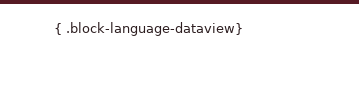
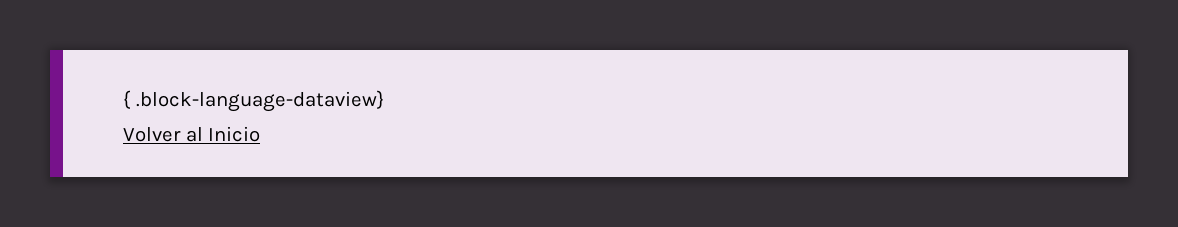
+ Volver al Inicio

